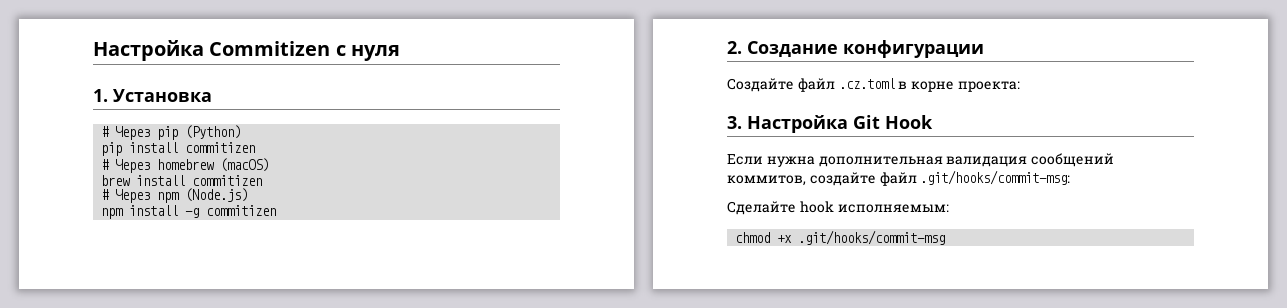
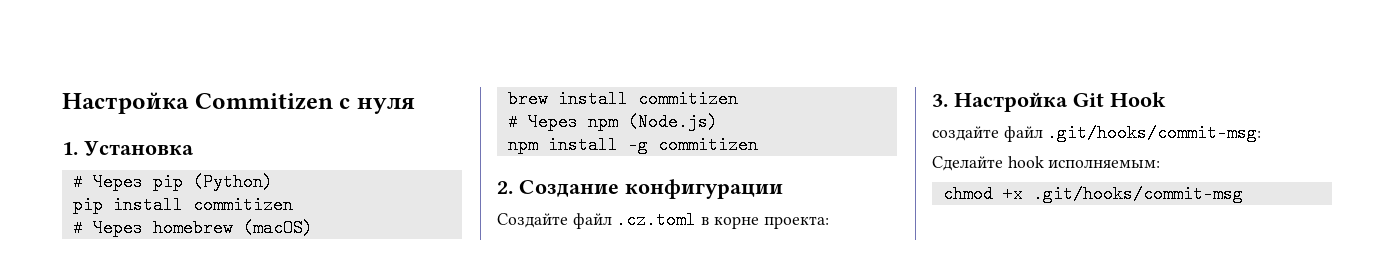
- Если нужна дополнительная валидация сообщений коммитов, создайте файл .git/hooks/commit-msg:
+ создайте файл .git/hooks/commit-msg:

